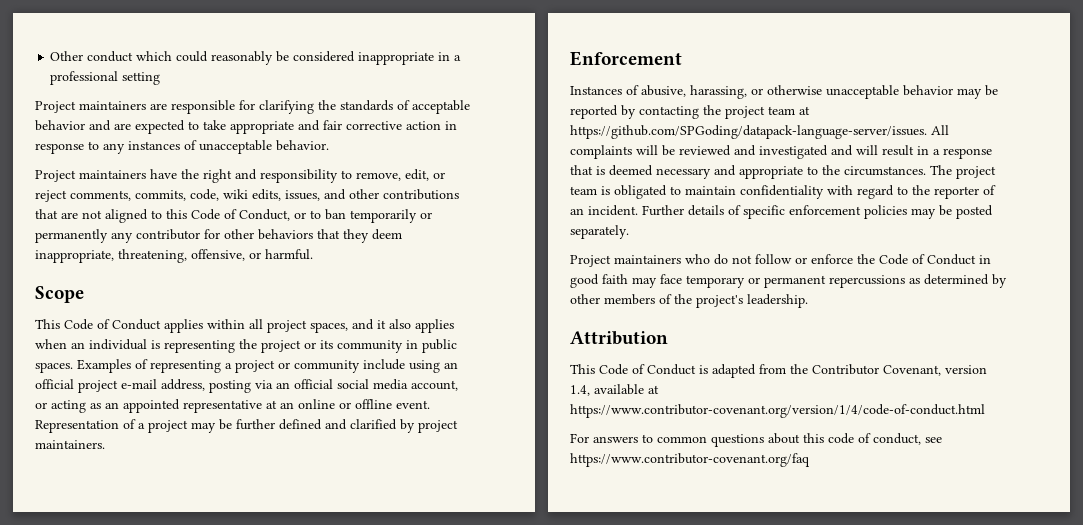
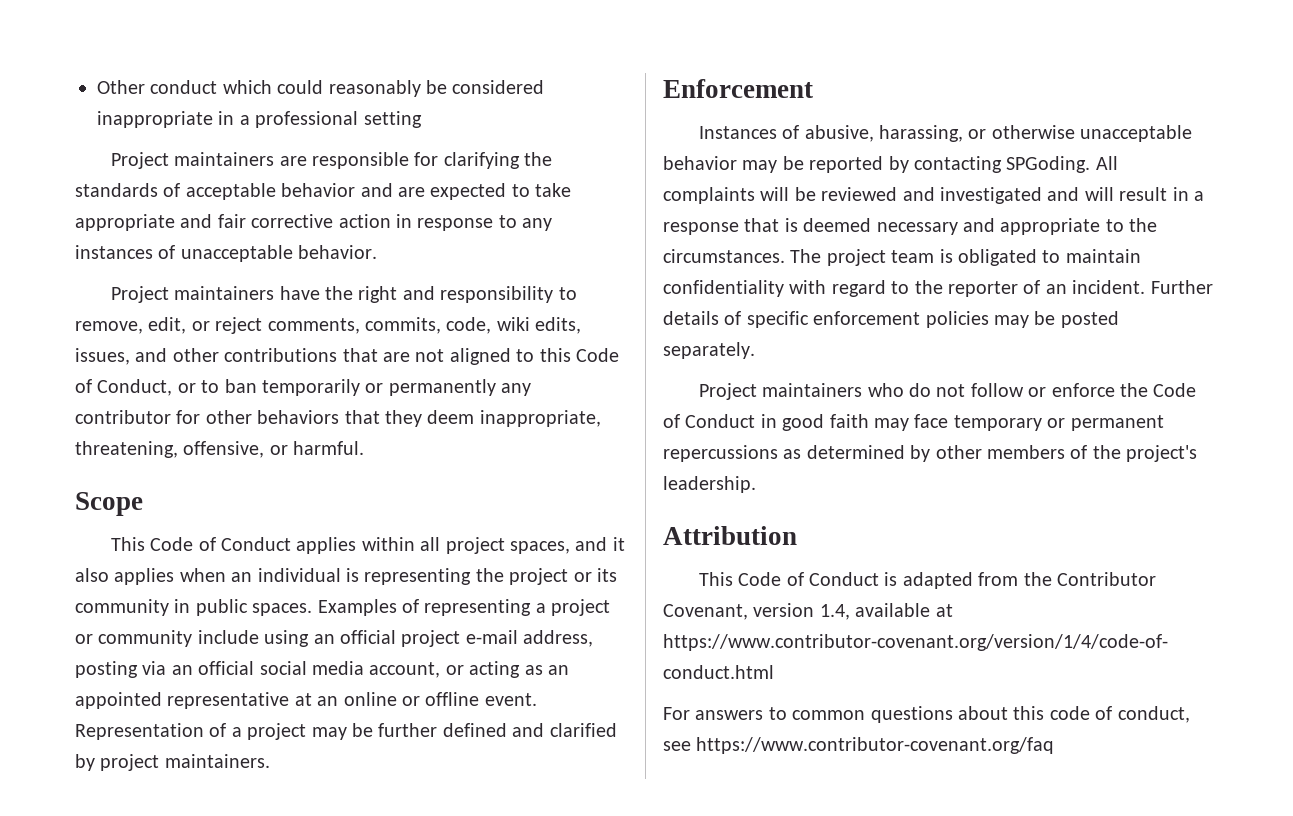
- Instances of abusive, harassing, or otherwise unacceptable behavior may be reported by contacting the project team at https://github.com/SPGoding/datapack-language-server/issues. All complaints will be reviewed and investigated and will result in a response that is deemed necessary and appropriate to the circumstances.
+ Instances of abusive, harassing, or otherwise unacceptable behavior may be reported by contacting SPGoding. All complaints will be reviewed and investigated and will result in a response that is deemed necessary and appropriate to the circumstances.

